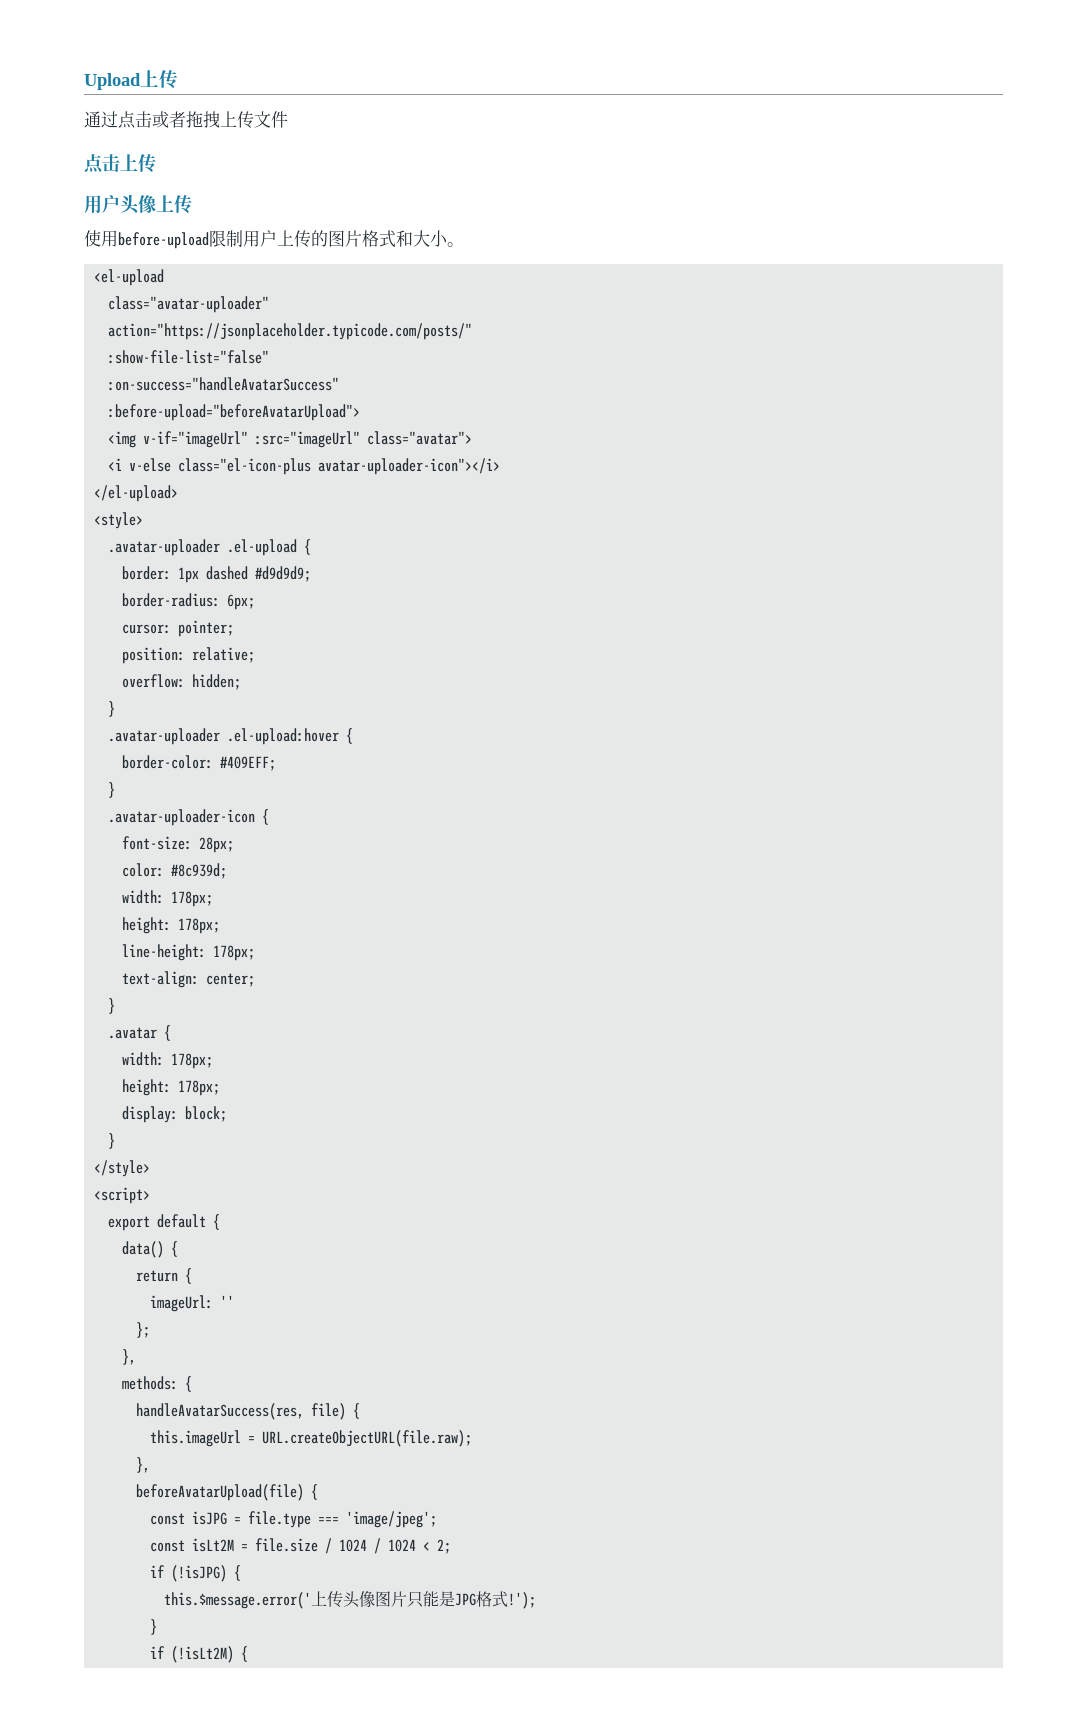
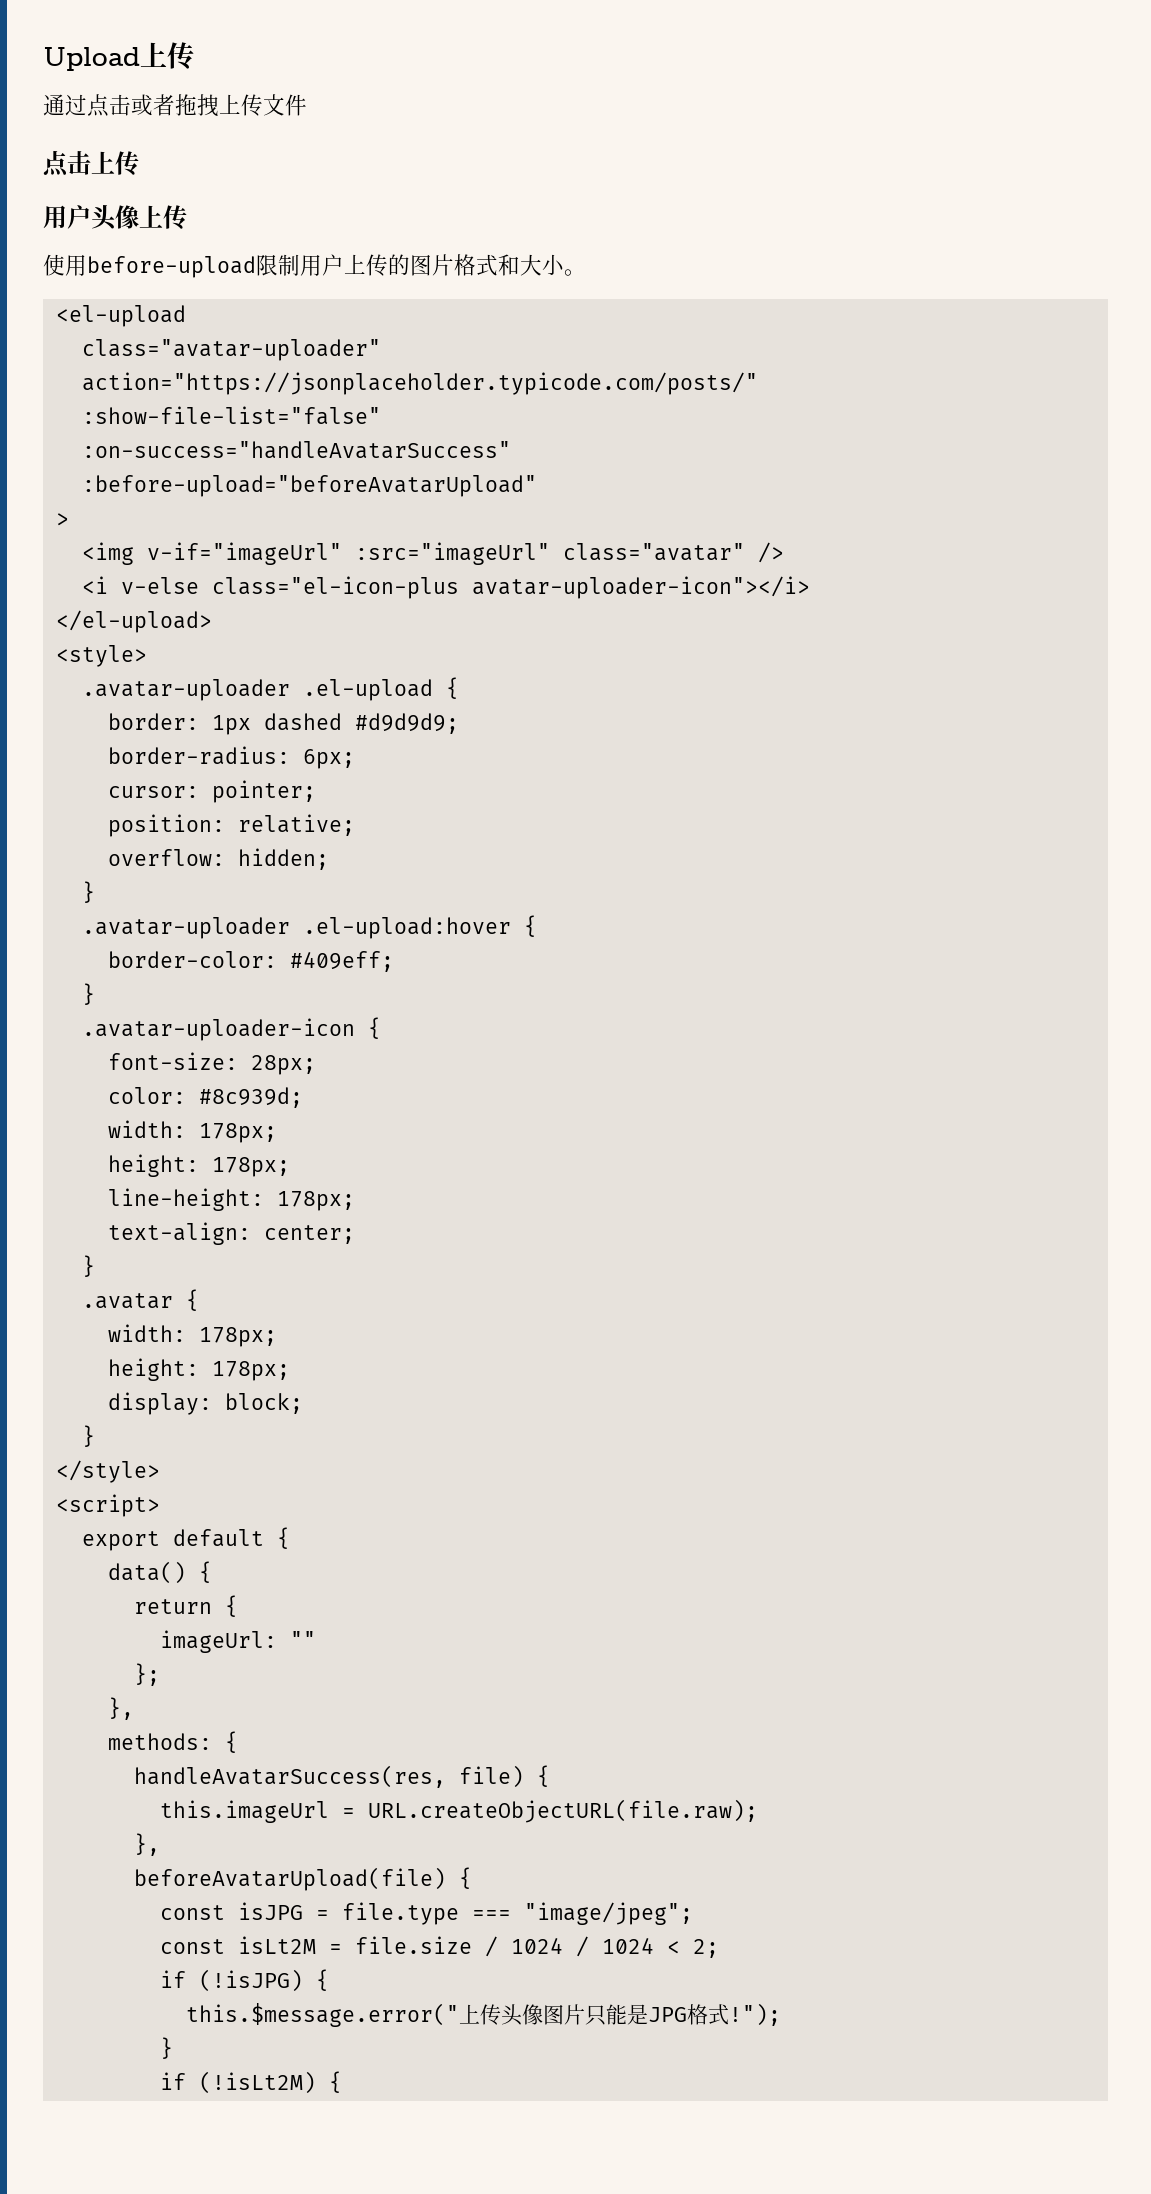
- :before-upload="beforeAvatarUpload">
+ :before-upload="beforeAvatarUpload"
+ >
- <img v-if="imageUrl" :src="imageUrl" class="avatar">
+ <img v-if="imageUrl" :src="imageUrl" class="avatar" />
- border-color: #409EFF;
+ border-color: #409eff;
- imageUrl: ''
+ imageUrl: ""
- const isJPG = file.type === 'image/jpeg';
+ const isJPG = file.type === "image/jpeg";
- this.$message.error('上传头像图片只能是JPG格式!');
+ this.$message.error("上传头像图片只能是JPG格式!");

